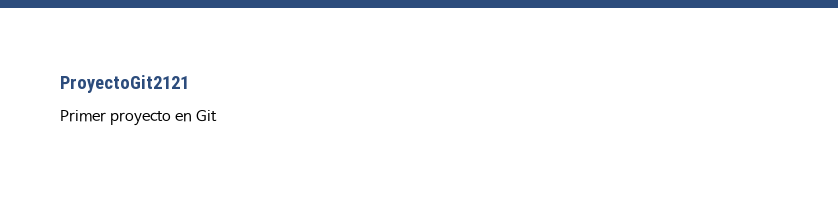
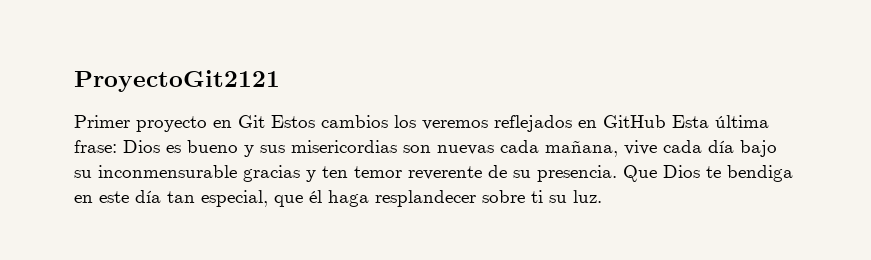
- Primer proyecto en Git
+ Primer proyecto en Git Estos cambios los veremos reflejados en GitHub Esta última frase: Dios es bueno y sus misericordias son nuevas cada mañana, vive cada día bajo su inconmensurable gracias y ten temor reverente de su presencia. Que Dios te bendiga en este día tan especial, que él haga resplandecer sobre ti su luz.

